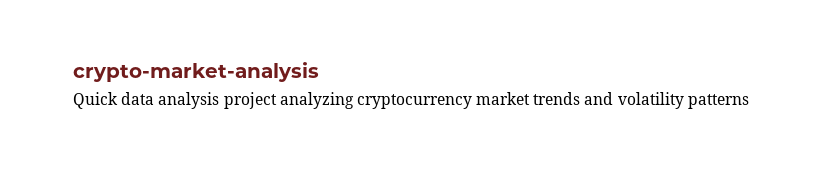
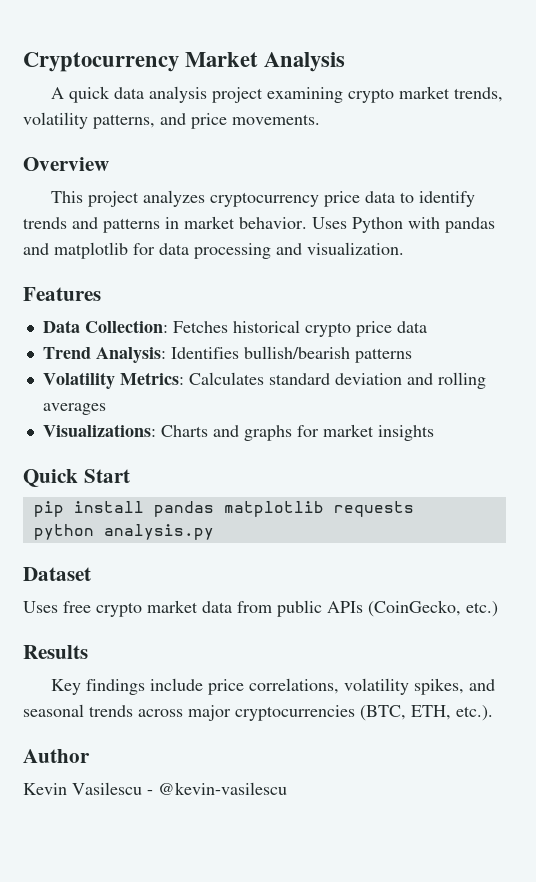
- crypto-market-analysis
- Quick data analysis project analyzing cryptocurrency market trends and volatility patterns
+ Cryptocurrency Market Analysis
+ A quick data analysis project examining crypto market trends, volatility patterns, and price movements.
+ Overview
+ This project analyzes cryptocurrency price data to identify trends and patterns in market behavior. Uses Python with pandas and matplotlib for data processing and visualization.
+ Features
+ Data Collection: Fetches historical crypto price data
+ Trend Analysis: Identifies bullish/bearish patterns
+ Volatility Metrics: Calculates standard deviation and rolling averages
+ Visualizations: Charts and graphs for market insights
+ Quick Start
+ pip install pandas matplotlib requests
+ python analysis.py
+ Dataset
+ Uses free crypto market data from public APIs (CoinGecko, etc.)
+ Results
+ Key findings include price correlations, volatility spikes, and seasonal trends across major cryptocurrencies (BTC, ETH, etc.).
+ Author
+ Kevin Vasilescu - @kevin-vasilescu

